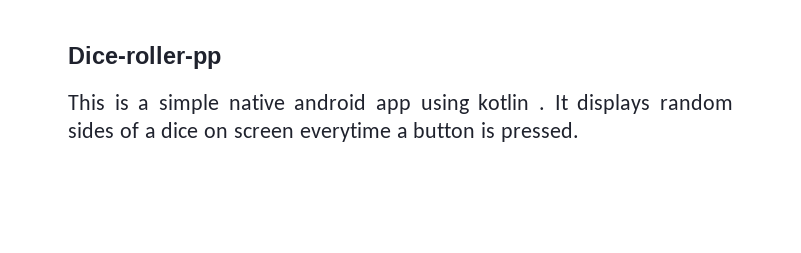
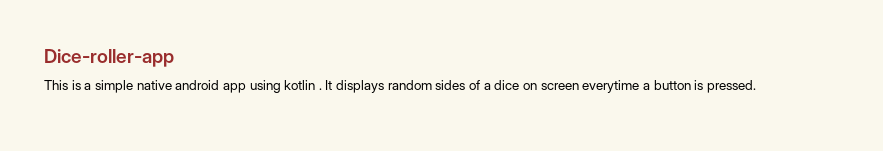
- Dice-roller-pp
+ Dice-roller-app

